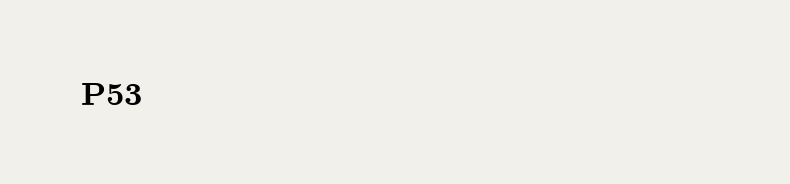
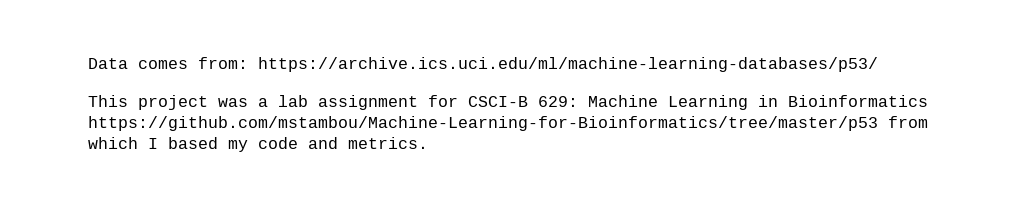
- P53
+ Data comes from: https://archive.ics.uci.edu/ml/machine-learning-databases/p53/
+ This project was a lab assignment for CSCI-B 629: Machine Learning in Bioinformatics https://github.com/mstambou/Machine-Learning-for-Bioinformatics/tree/master/p53 from which I based my code and metrics.

